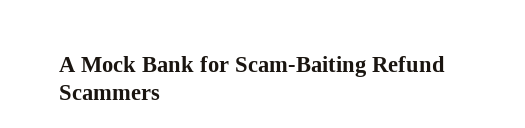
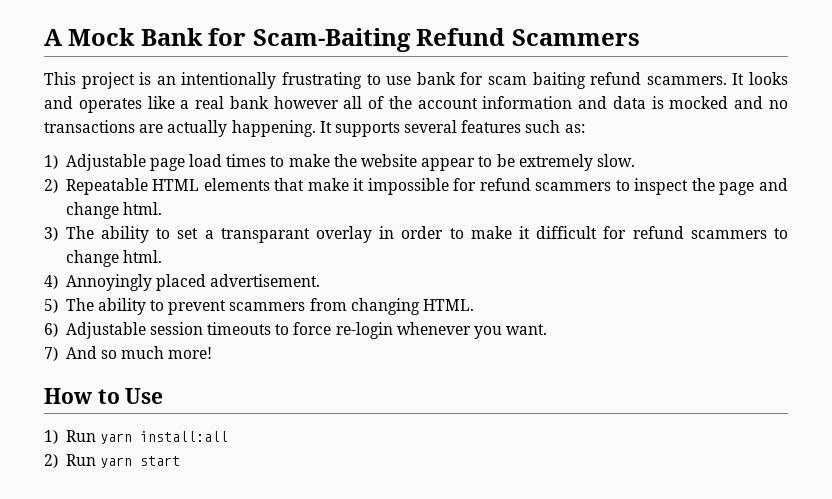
+ This project is an intentionally frustrating to use bank for scam baiting refund scammers. It looks and operates like a real bank however all of the account information and data is mocked and no transactions are actually happening. It supports several features such as:
+ 1) Adjustable page load times to make the website appear to be extremely slow.
+ 2) Repeatable HTML elements that make it impossible for refund scammers to inspect the page and change html.
+ 3) The ability to set a transparant overlay in order to make it difficult for refund scammers to change html.
+ 4) Annoyingly placed advertisement.
+ 5) The ability to prevent scammers from changing HTML.
+ 6) Adjustable session timeouts to force re-login whenever you want.
+ 7) And so much more!
+ How to Use
+ 1) Run yarn install:all
+ 2) Run yarn start

